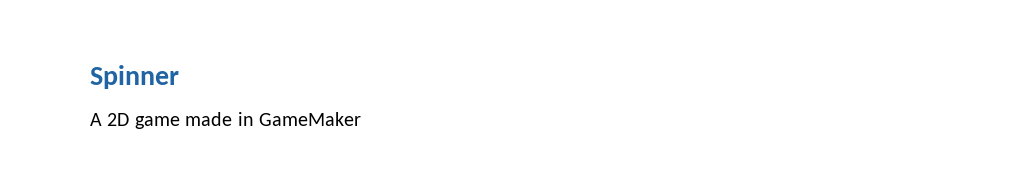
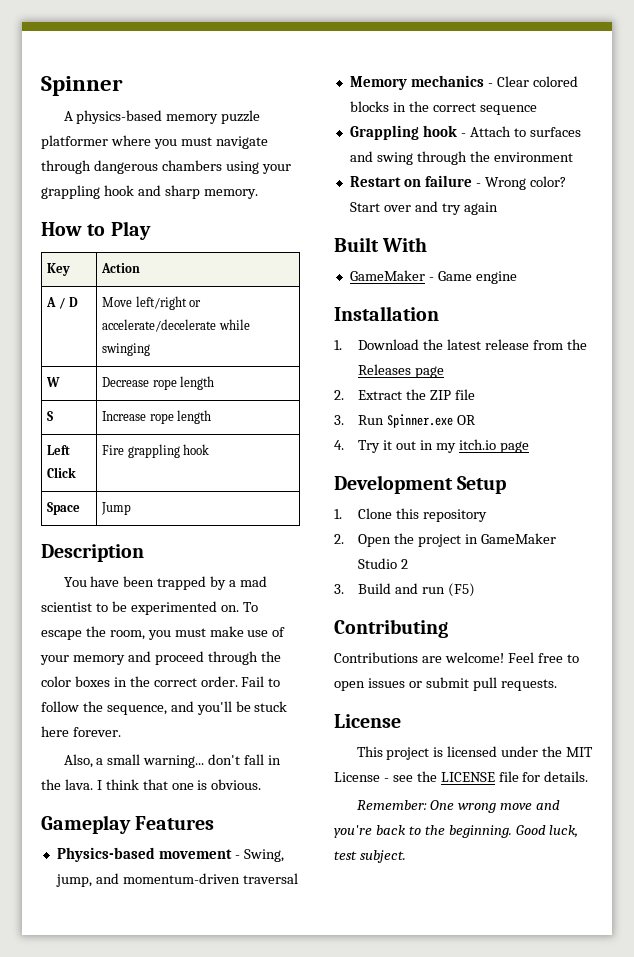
- A 2D game made in GameMaker
+ A physics-based memory puzzle platformer where you must navigate through dangerous chambers using your grappling hook and sharp memory.
+ How to Play
+ Key | Action
+ A / D | Move left/right or accelerate/decelerate while swinging
+ W | Decrease rope length
+ S | Increase rope length
+ Left Click | Fire grappling hook
+ Space | Jump
+ Description
+ You have been trapped by a mad scientist to be experimented on. To escape the room, you must make use of your memory and proceed through the color boxes in the correct order. Fail to follow the sequence, and you'll be stuck here forever.
+ Also, a small warning... don't fall in the lava. I think that one is obvious.
+ Gameplay Features
+ Physics-based movement - Swing, jump, and momentum-driven traversal
+ Memory mechanics - Clear colored blocks in the correct sequence
+ Grappling hook - Attach to surfaces and swing through the environment
+ Restart on failure - Wrong color? Start over and try again
+ Built With
+ GameMaker - Game engine
+ Installation
+ 1. Download the latest release from the Releases page
+ 2. Extract the ZIP file
+ 3. Run Spinner.exe OR
+ 4. Try it out in my itch.io page
+ Development Setup
+ 1. Clone this repository
+ 2. Open the project in GameMaker Studio 2
+ 3. Build and run (F5)
+ Contributing
+ Contributions are welcome! Feel free to open issues or submit pull requests.
+ License
+ This project is licensed under the MIT License - see the LICENSE file for details.
+ Remember: One wrong move and you're back to the beginning. Good luck, test subject.

